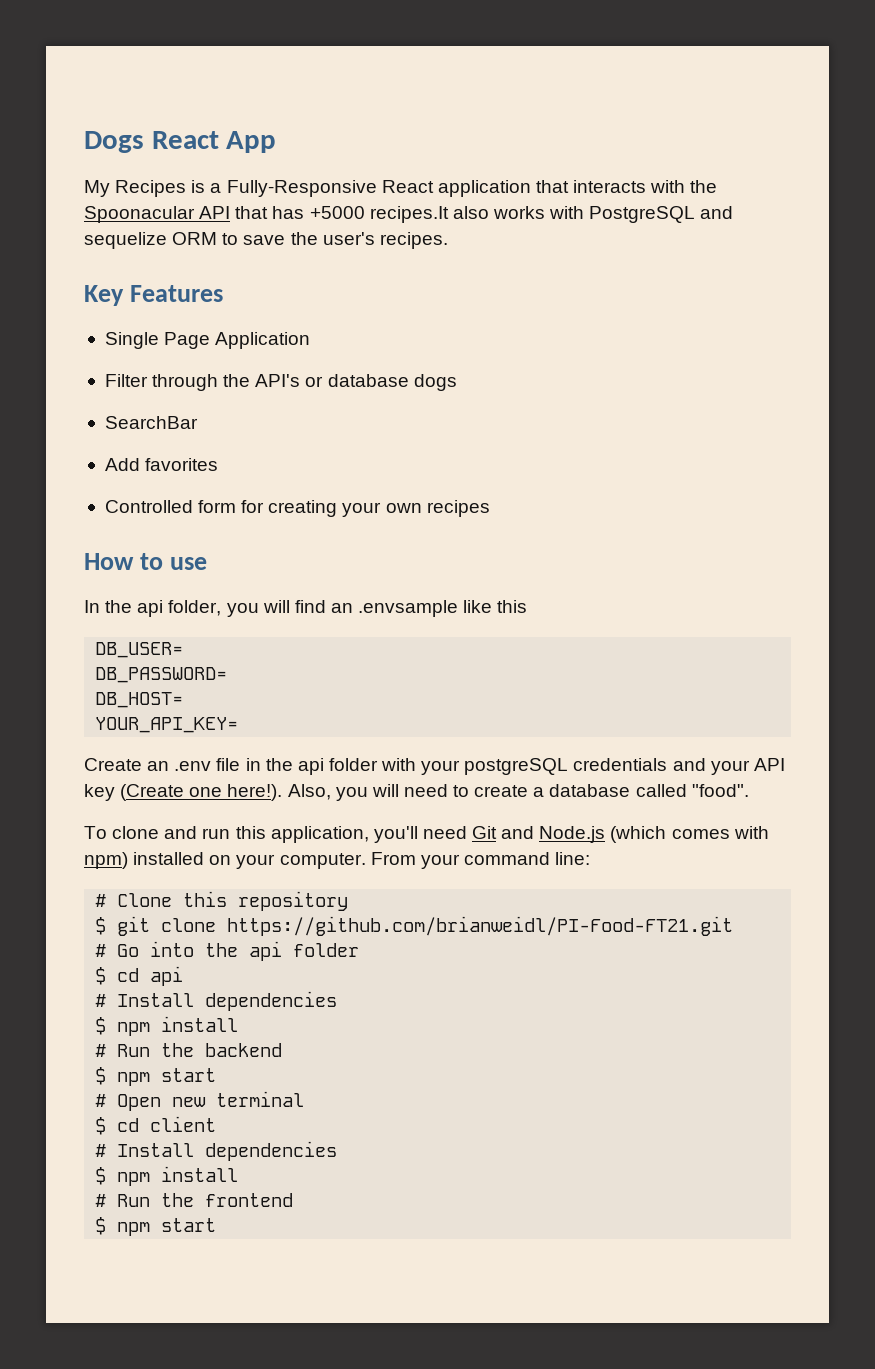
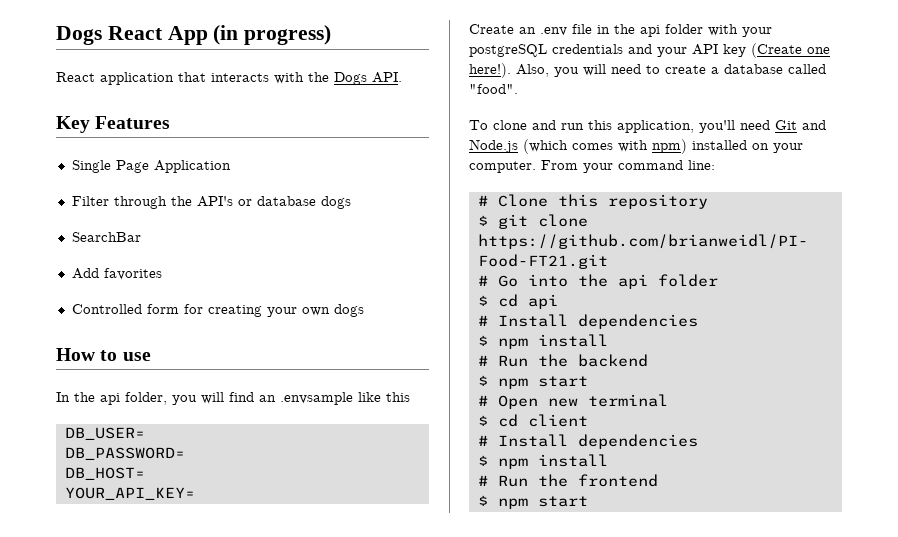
- Dogs React App
- My Recipes is a Fully-Responsive React application that interacts with the Spoonacular API that has +5000 recipes.It also works with PostgreSQL and sequelize ORM to save the user's recipes.
+ Dogs React App (in progress)
+ React application that interacts with the Dogs API.
- Controlled form for creating your own recipes
+ Controlled form for creating your own dogs

